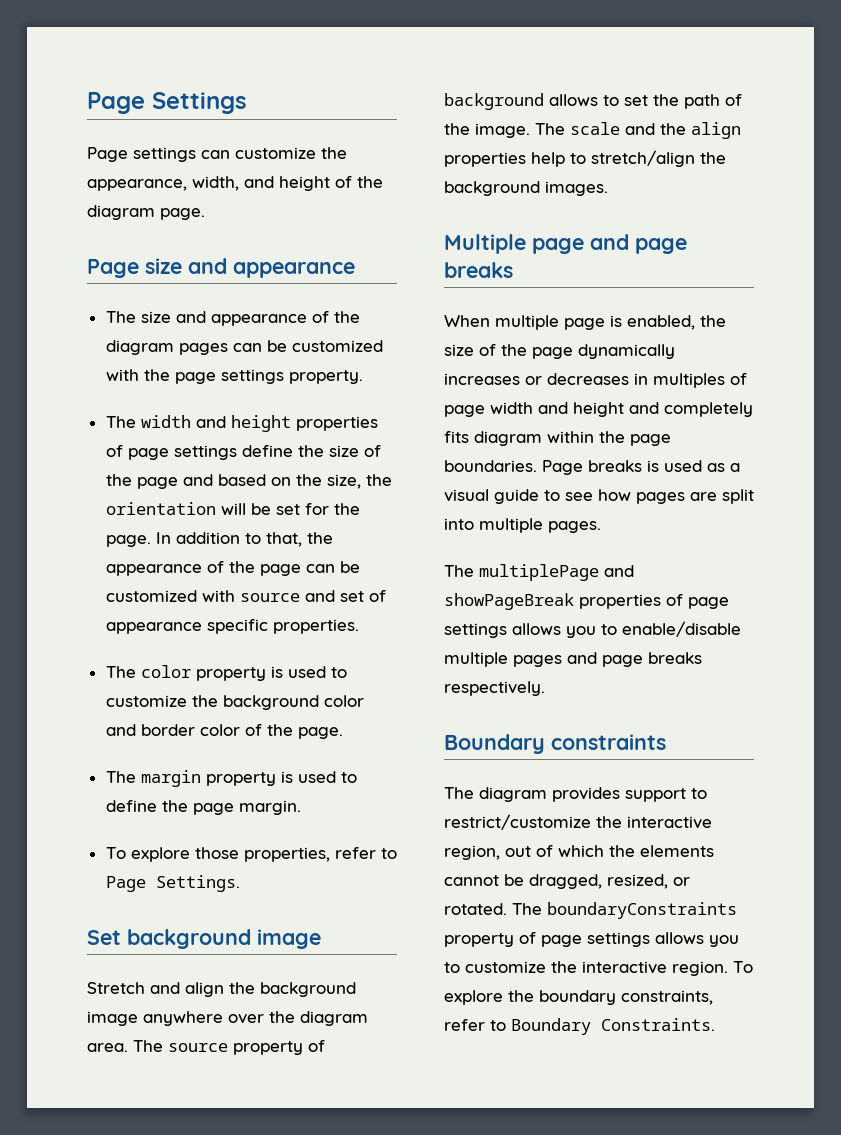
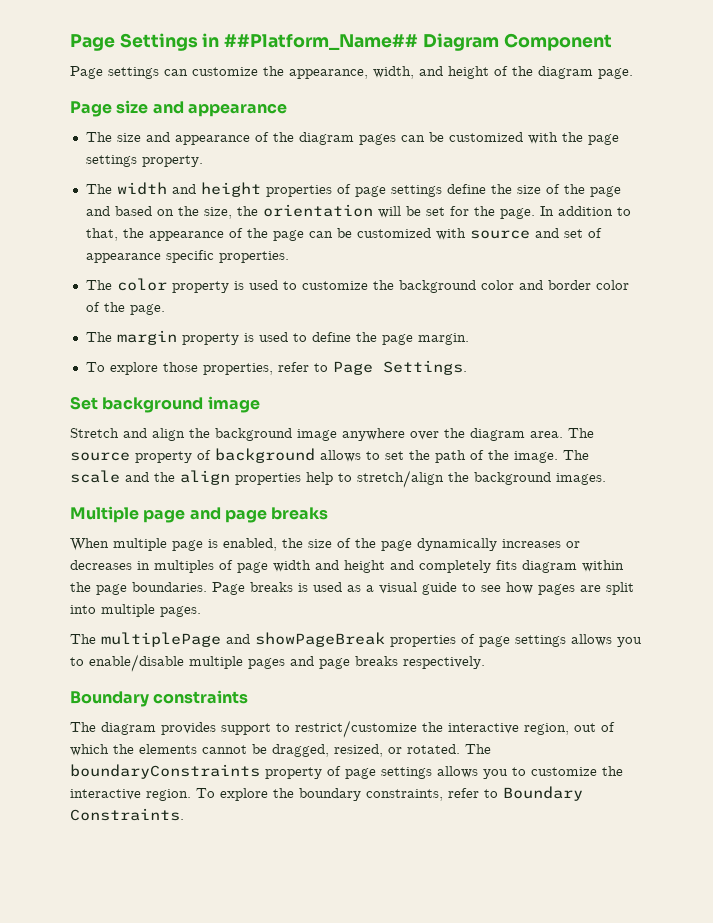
- Page Settings
+ Page Settings in ##Platform_Name## Diagram Component

